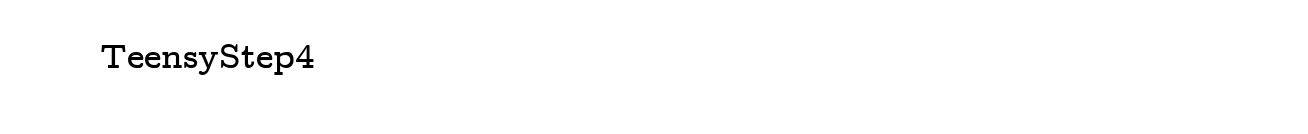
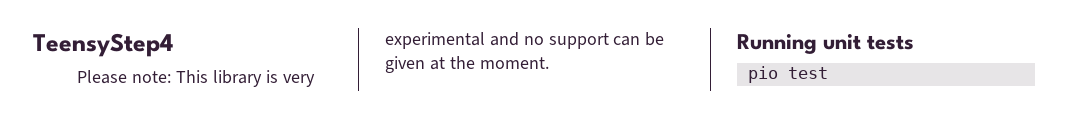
+ Please note: This library is very experimental and no support can be given at the moment.
+ Running unit tests
+ pio test

